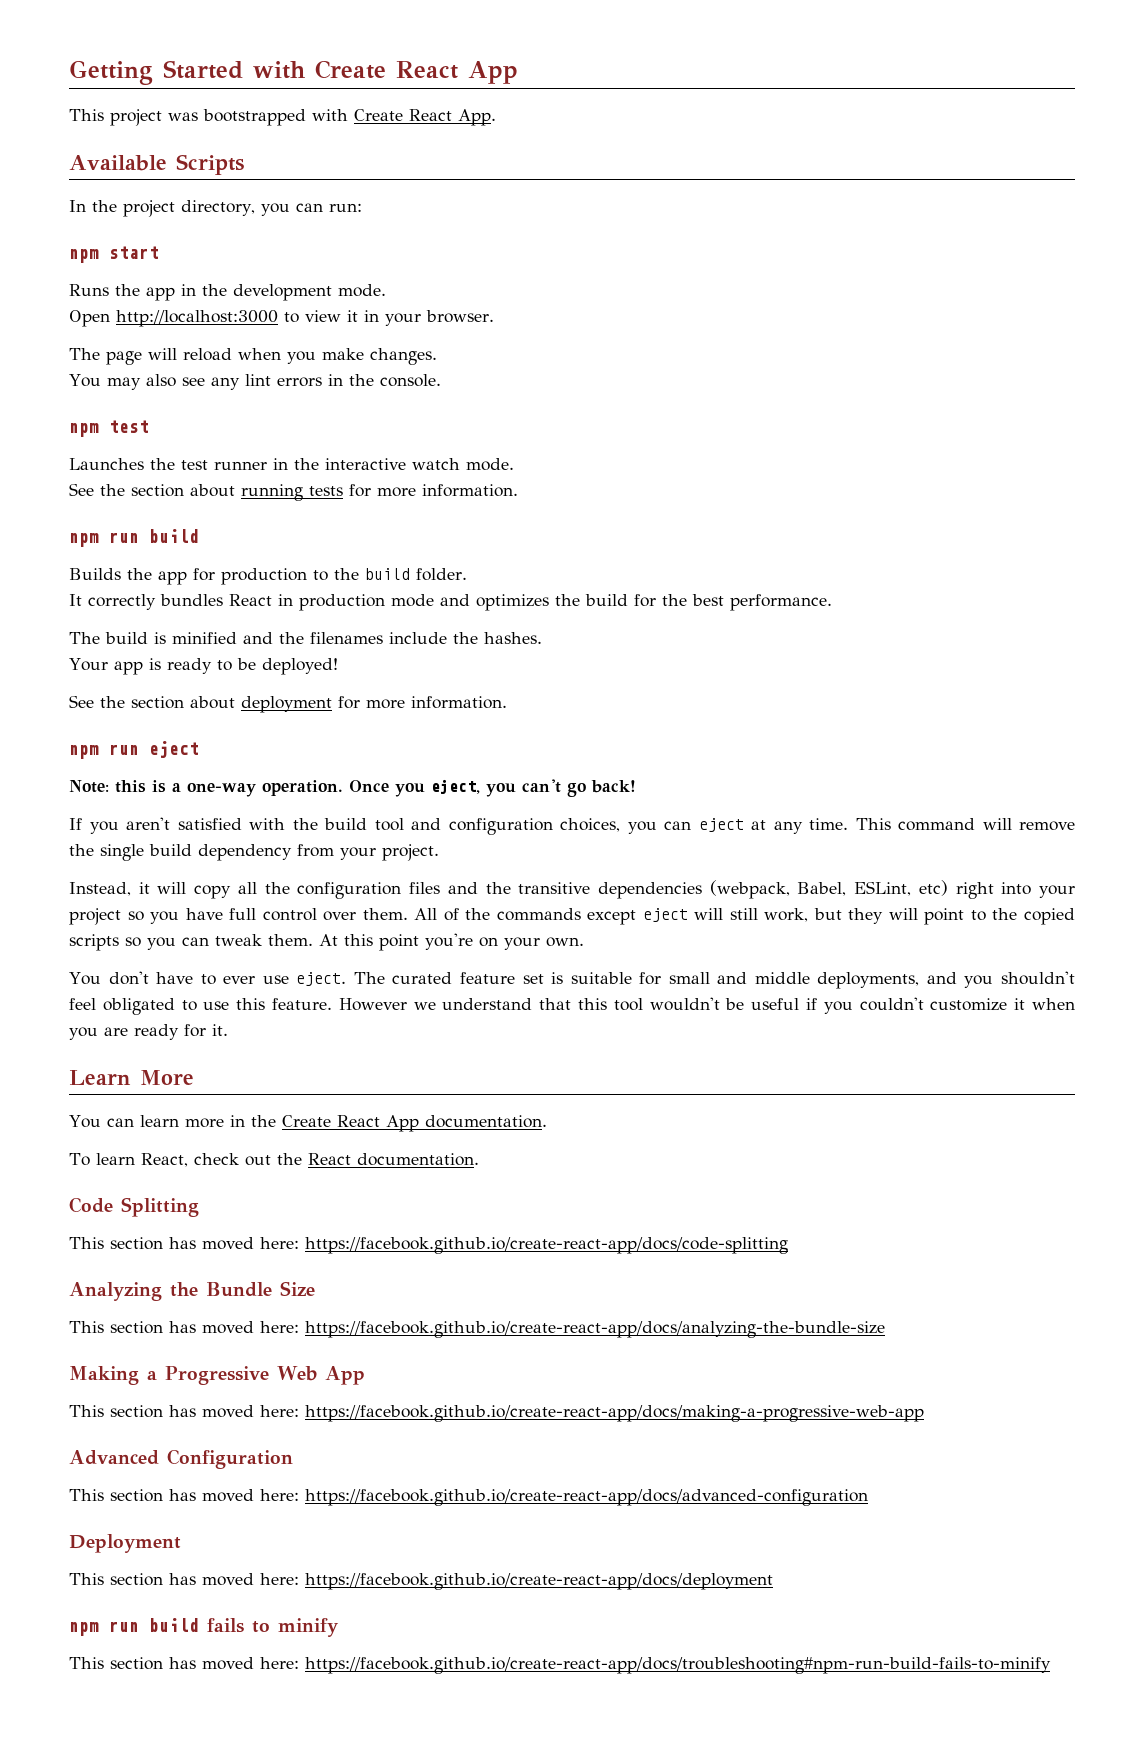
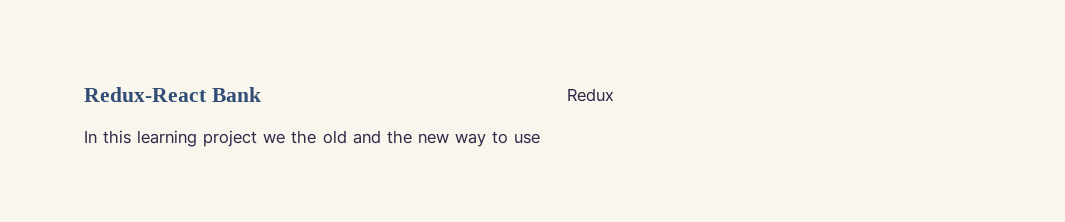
- Getting Started with Create React App
- This project was bootstrapped with Create React App.
- Available Scripts
- In the project directory, you can run:
- npm start
- Runs the app in the development mode.
- Open http://localhost:3000 to view it in your browser.
- The page will reload when you make changes.
- You may also see any lint errors in the console.
- npm test
- Launches the test runner in the interactive watch mode.
- See the section about running tests for more information.
- npm run build
- Builds the app for production to the build folder.
- It correctly bundles React in production mode and optimizes the build for the best performance.
- The build is minified and the filenames include the hashes.
- Your app is ready to be deployed!
- See the section about deployment for more information.
- npm run eject
- Note: this is a one-way operation. Once you eject, you can't go back!
- If you aren't satisfied with the build tool and configuration choices, you can eject at any time. This command will remove the single build dependency from your project.
- Instead, it will copy all the configuration files and the transitive dependencies (webpack, Babel, ESLint, etc) right into your project so you have full control over them. All of the commands except eject will still work, but they will point to the copied scripts so you can tweak them. At this point you're on your own.
- You don't have to ever use eject. The curated feature set is suitable for small and middle deployments, and you shouldn't feel obligated to use this feature. However we understand that this tool wouldn't be useful if you couldn't customize it when you are ready for it.
- Learn More
- You can learn more in the Create React App documentation.
- To learn React, check out the React documentation.
- Code Splitting
- This section has moved here: https://facebook.github.io/create-react-app/docs/code-splitting
- Analyzing the Bundle Size
- This section has moved here: https://facebook.github.io/create-react-app/docs/analyzing-the-bundle-size
- Making a Progressive Web App
- This section has moved here: https://facebook.github.io/create-react-app/docs/making-a-progressive-web-app
- Advanced Configuration
- This section has moved here: https://facebook.github.io/create-react-app/docs/advanced-configuration
- Deployment
- This section has moved here: https://facebook.github.io/create-react-app/docs/deployment
- npm run build fails to minify
- This section has moved here: https://facebook.github.io/create-react-app/docs/troubleshooting#npm-run-build-fails-to-minify
+ Redux-React Bank
+ In this learning project we the old and the new way to use Redux

